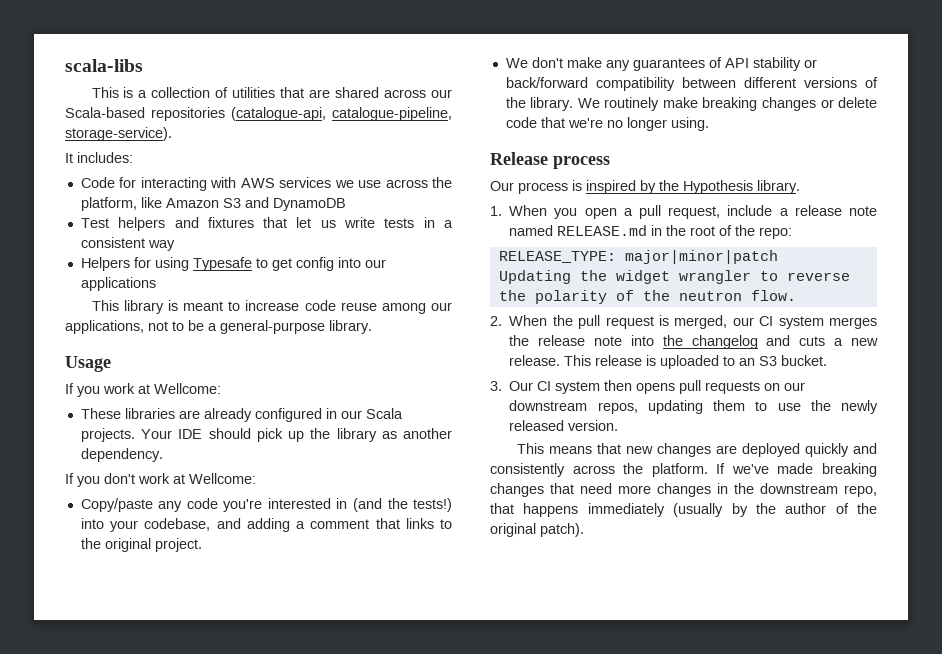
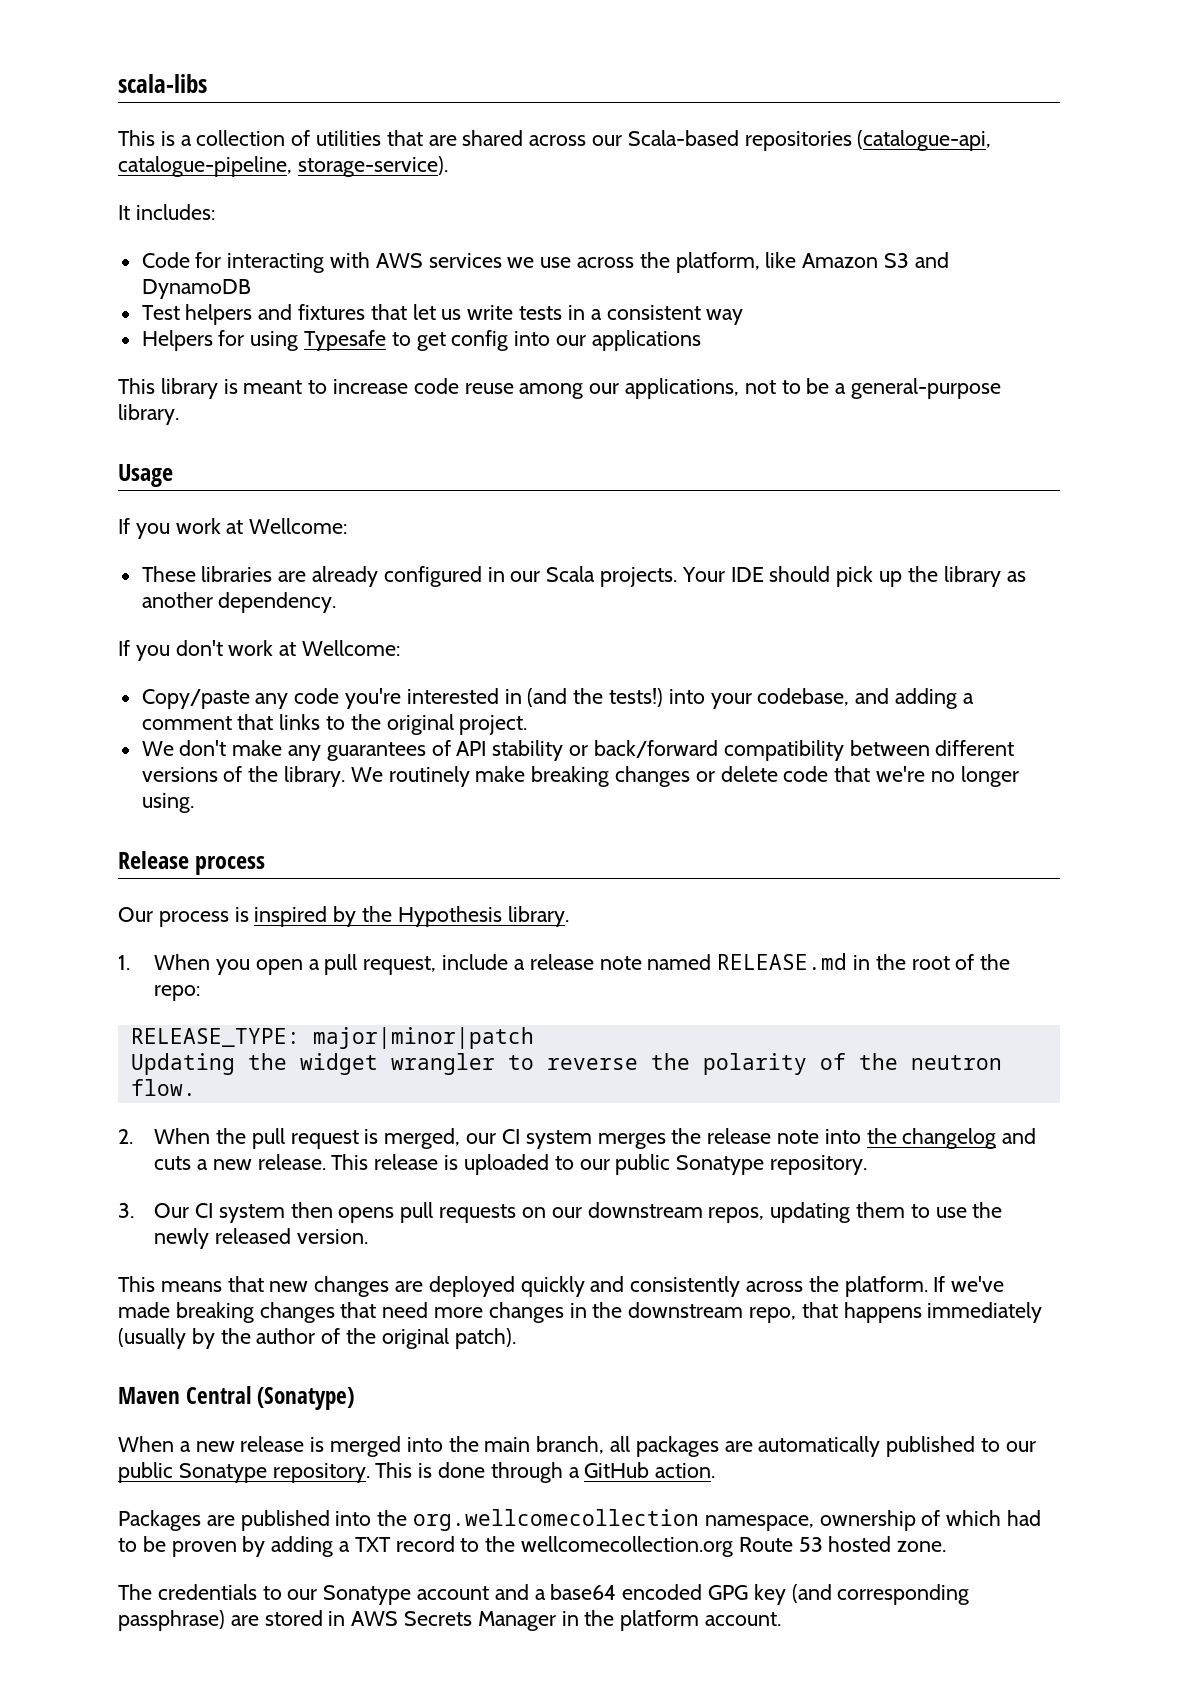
- This release is uploaded to an S3 bucket.
+ This release is uploaded to our public Sonatype repository.
+ Maven Central (Sonatype)
+ When a new release is merged into the main branch, all packages are automatically published to our public Sonatype repository. This is done through a GitHub action.
+ Packages are published into the org.wellcomecollection namespace, ownership of which had to be proven by adding a TXT record to the wellcomecollection.org Route 53 hosted zone.
+ The credentials to our Sonatype account and a base64 encoded GPG key (and corresponding passphrase) are stored in AWS Secrets Manager in the platform account.

